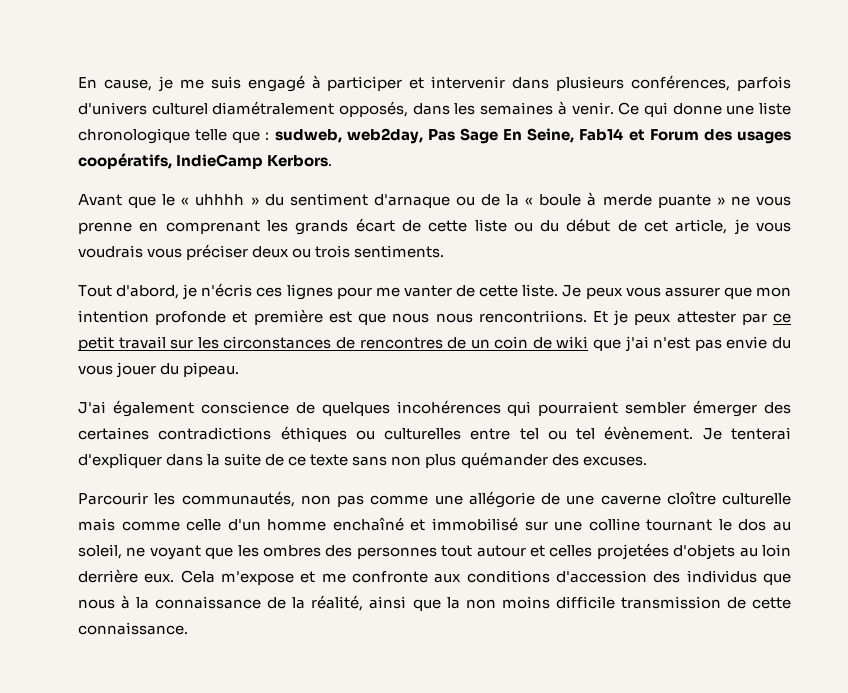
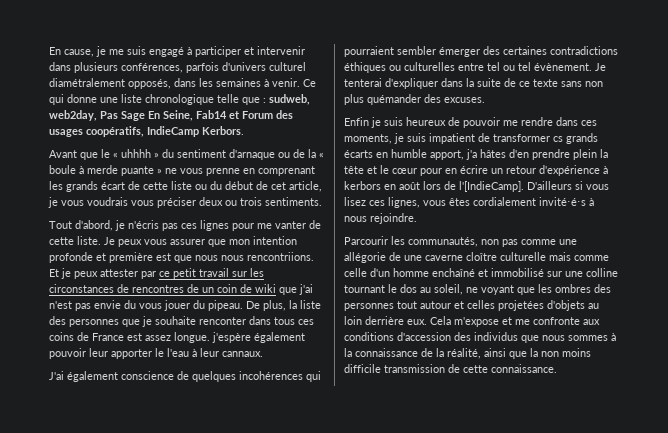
- Tout d'abord, je n'écris ces lignes pour me vanter de cette liste.
+ Tout d'abord, je n'écris pas ces lignes pour me vanter de cette liste.
+ De plus, la liste des personnes que je souhaite renconter dans tous ces coins de France est assez longue. j'espère également pouvoir leur apporter le l'eau à leur cannaux.
+ Enfin je suis heureux de pouvoir me rendre dans ces moments, je suis impatient de transformer cs grands écarts en humble apport, j'a hâtes d'en prendre plein la tête et le cœur pour en écrire un retour d'expérience à kerbors en août lors de l'[IndieCamp]. D'ailleurs si vous lisez ces lignes, vous êtes cordialement invité⋅é⋅s à nous rejoindre.
- Cela m'expose et me confronte aux conditions d'accession des individus que nous à la connaissance de la réalité, ainsi que la non moins difficile transmission de cette connaissance.
+ Cela m'expose et me confronte aux conditions d'accession des individus que nous sommes à la connaissance de la réalité, ainsi que la non moins difficile transmission de cette connaissance.

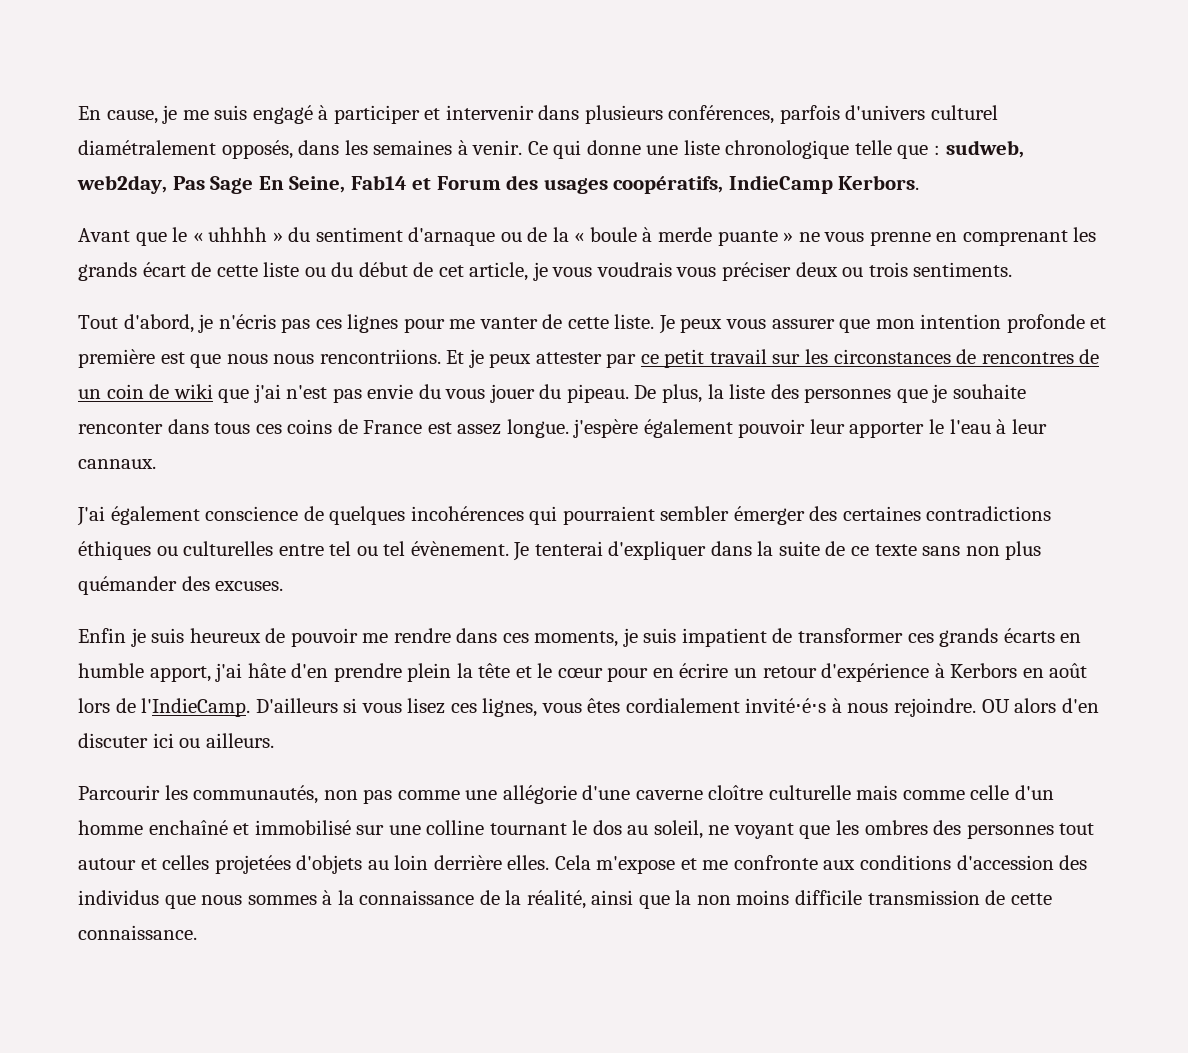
- Enfin je suis heureux de pouvoir me rendre dans ces moments, je suis impatient de transformer cs grands écarts en humble apport, j'a hâtes d'en prendre plein la tête et le cœur pour en écrire un retour d'expérience à kerbors en août lors de l'[IndieCamp].
+ Enfin je suis heureux de pouvoir me rendre dans ces moments, je suis impatient de transformer ces grands écarts en humble apport, j'ai hâte d'en prendre plein la tête et le cœur pour en écrire un retour d'expérience à Kerbors en août lors de l'IndieCamp.
+ OU alors d'en discuter ici ou ailleurs.
- Parcourir les communautés, non pas comme une allégorie de une caverne cloître culturelle mais comme celle d'un homme enchaîné et immobilisé sur une colline tournant le dos au soleil, ne voyant que les ombres des personnes tout autour et celles projetées d'objets au loin derrière eux.
+ Parcourir les communautés, non pas comme une allégorie d'une caverne cloître culturelle mais comme celle d'un homme enchaîné et immobilisé sur une colline tournant le dos au soleil, ne voyant que les ombres des personnes tout autour et celles projetées d'objets au loin derrière elles.

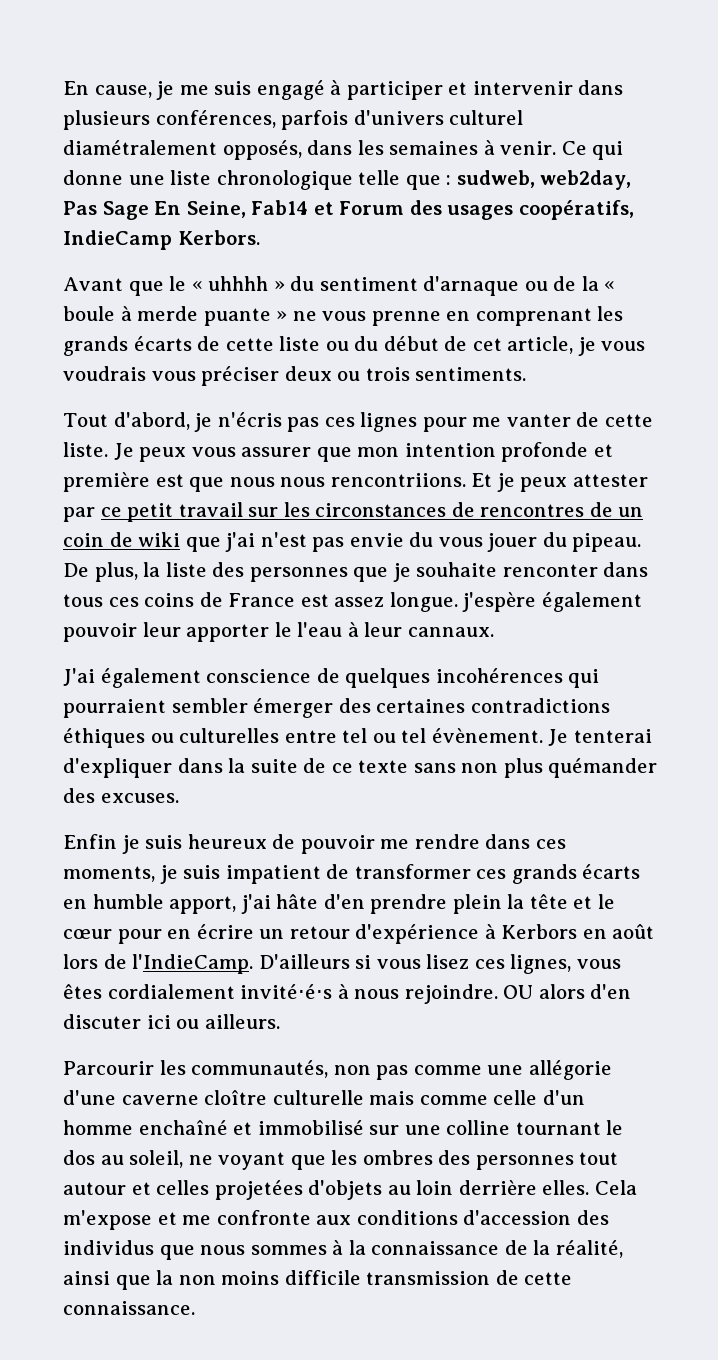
- Avant que le « uhhhh » du sentiment d'arnaque ou de la « boule à merde puante » ne vous prenne en comprenant les grands écart de cette liste ou du début de cet article, je vous voudrais vous préciser deux ou trois sentiments.
+ Avant que le « uhhhh » du sentiment d'arnaque ou de la « boule à merde puante » ne vous prenne en comprenant les grands écarts de cette liste ou du début de cet article, je vous voudrais vous préciser deux ou trois sentiments.

